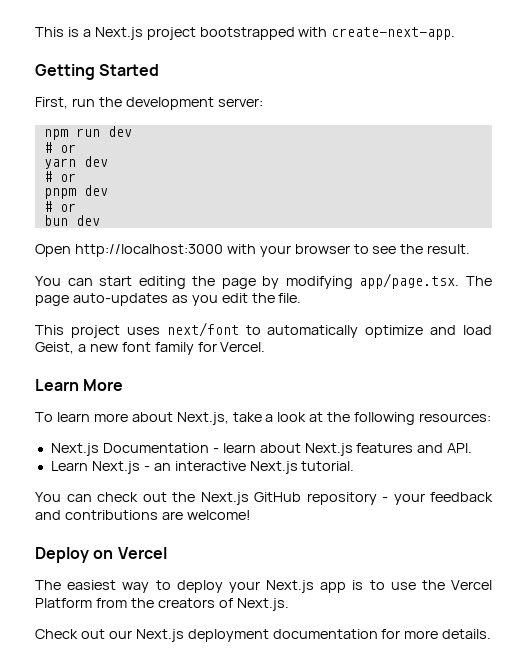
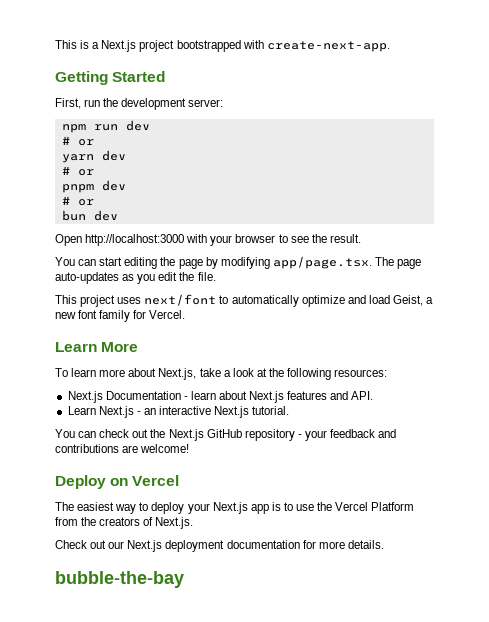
+ bubble-the-bay

